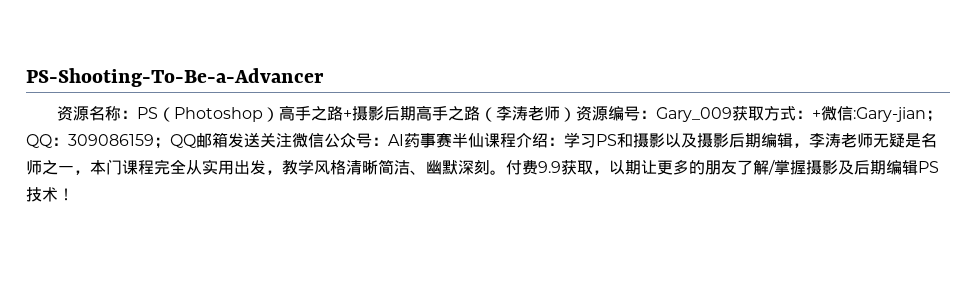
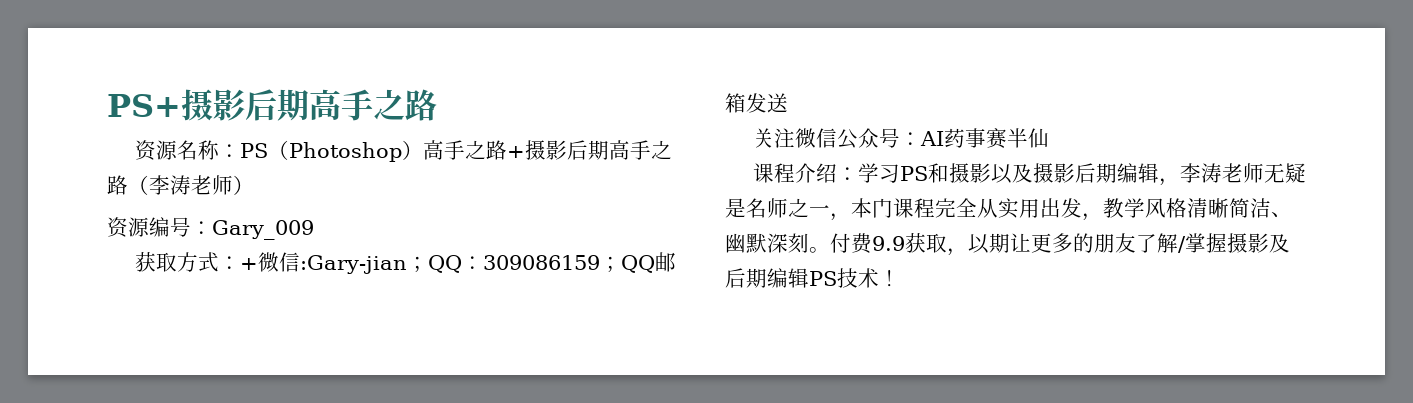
- PS-Shooting-To-Be-a-Advancer
+ PS+摄影后期高手之路
- PS（Photoshop）高手之路+摄影后期高手之路（李涛老师）资源编号：
+ PS（Photoshop）高手之路+摄影后期高手之路（李涛老师）
+ 资源编号：
- Gary_009获取方式：
+ Gary_009
+ 获取方式：
- QQ邮箱发送关注微信公众号：
+ QQ邮箱发送
+ 关注微信公众号：
- AI药事赛半仙课程介绍：
+ AI药事赛半仙
+ 课程介绍：

